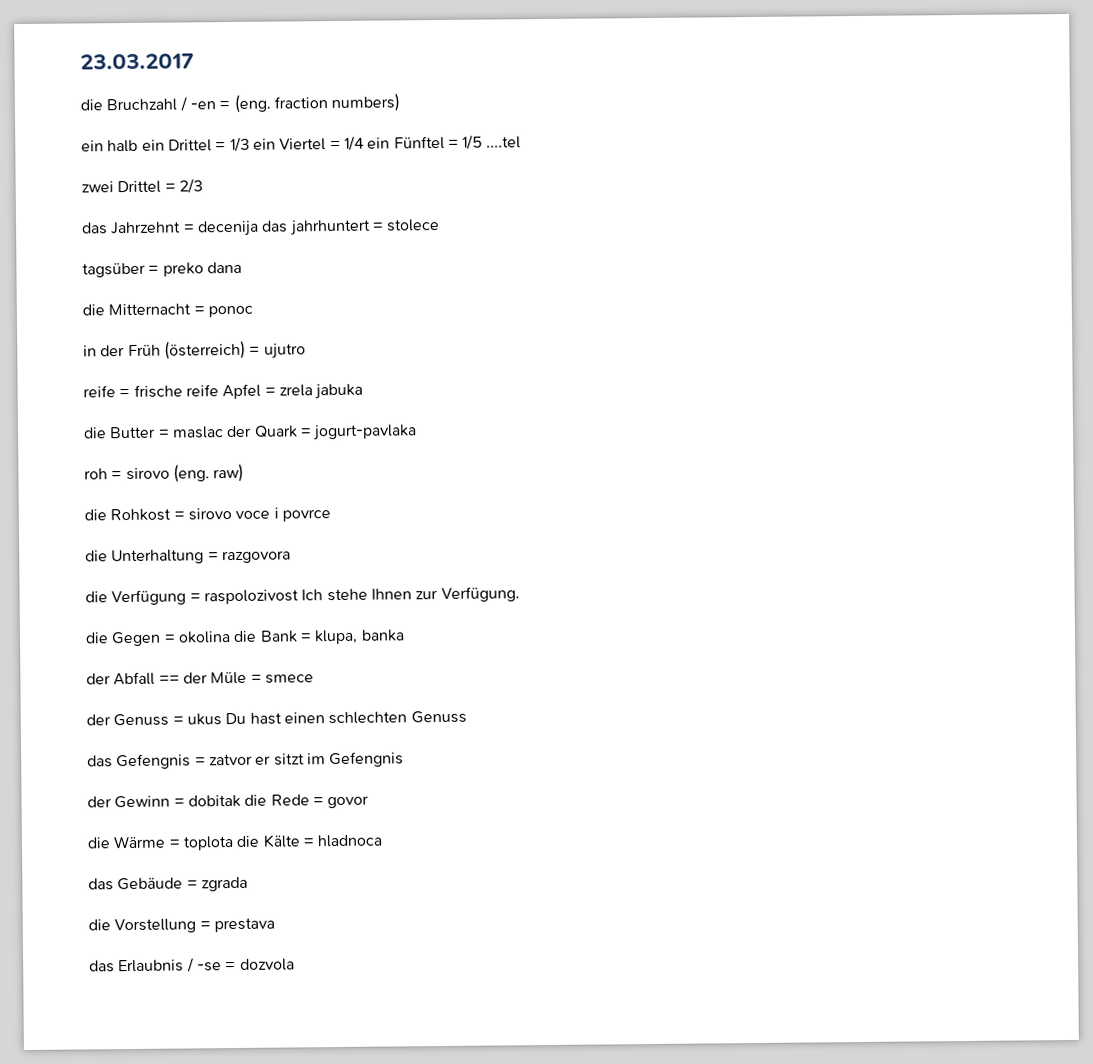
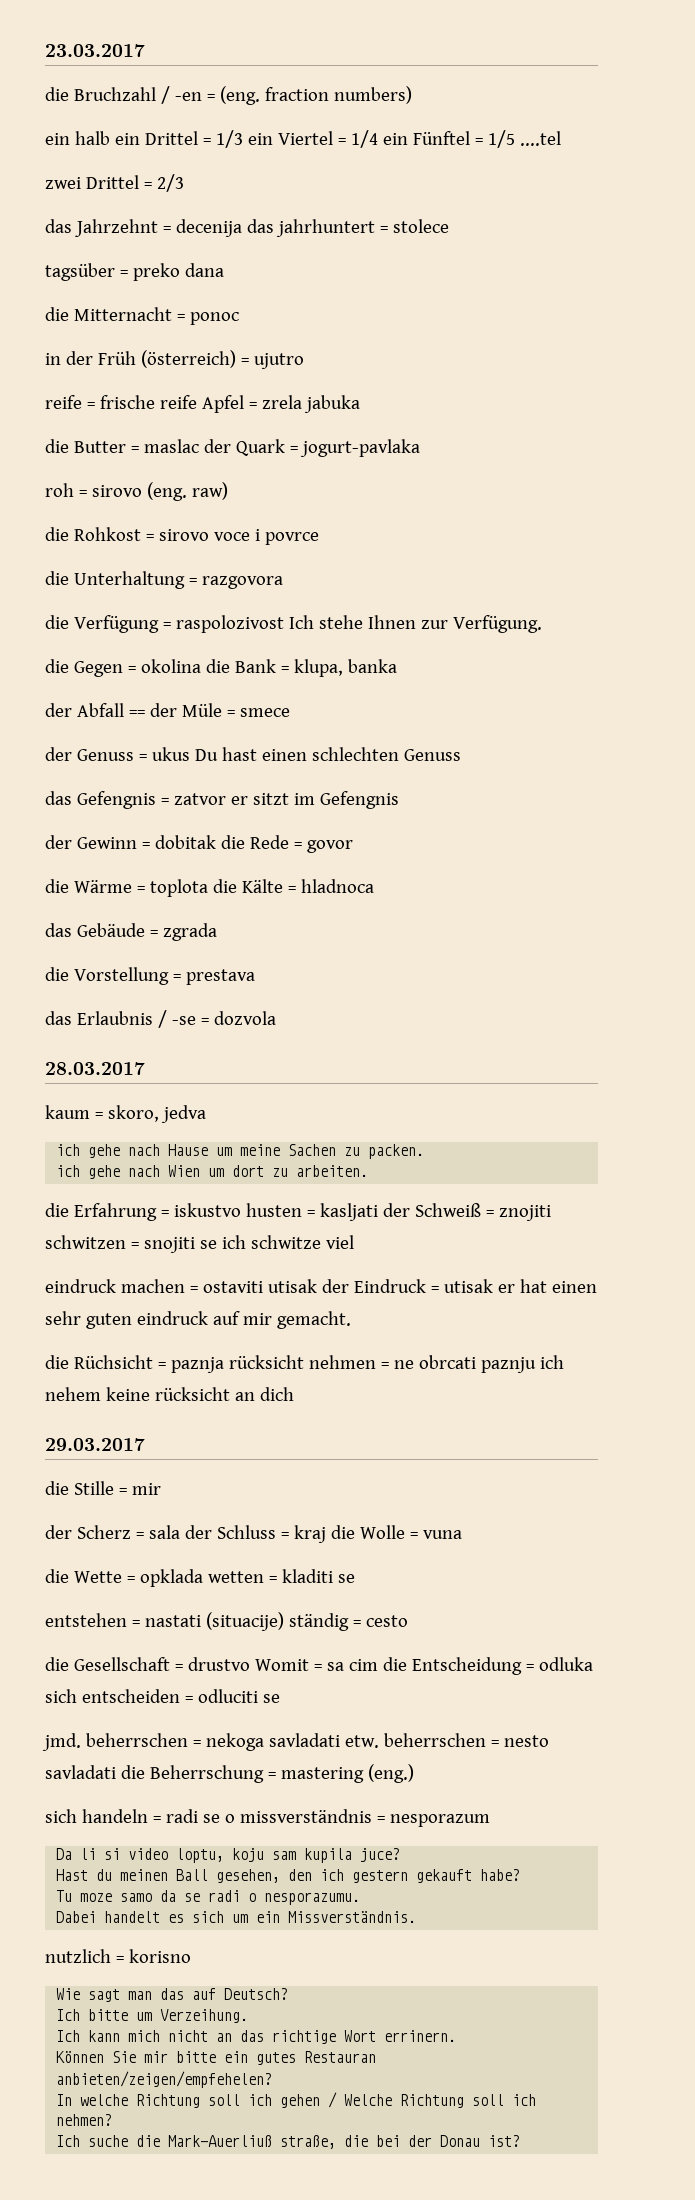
+ 28.03.2017
+ kaum = skoro, jedva
+ ich gehe nach Hause um meine Sachen zu packen.
+ ich gehe nach Wien um dort zu arbeiten.
+ die Erfahrung = iskustvo husten = kasljati der Schweiß = znojiti schwitzen = snojiti se ich schwitze viel
+ eindruck machen = ostaviti utisak der Eindruck = utisak er hat einen sehr guten eindruck auf mir gemacht.
+ die Rüchsicht = paznja rücksicht nehmen = ne obrcati paznju ich nehem keine rücksicht an dich
+ 29.03.2017
+ die Stille = mir
+ der Scherz = sala der Schluss = kraj die Wolle = vuna
+ die Wette = opklada wetten = kladiti se
+ entstehen = nastati (situacije) ständig = cesto
+ die Gesellschaft = drustvo Womit = sa cim die Entscheidung = odluka sich entscheiden = odluciti se
+ jmd. beherrschen = nekoga savladati etw. beherrschen = nesto savladati die Beherrschung = mastering (eng.)
+ sich handeln = radi se o missverständnis = nesporazum
+ Da li si video loptu, koju sam kupila juce?
+ Hast du meinen Ball gesehen, den ich gestern gekauft habe?
+ Tu moze samo da se radi o nesporazumu.
+ Dabei handelt es sich um ein Missverständnis.
+ nutzlich = korisno
+ Wie sagt man das auf Deutsch?
+ Ich bitte um Verzeihung.
+ Ich kann mich nicht an das richtige Wort errinern.
+ Können Sie mir bitte ein gutes Restauran anbieten/zeigen/empfehelen?
+ In welche Richtung soll ich gehen / Welche Richtung soll ich nehmen?
+ Ich suche die Mark-Auerliuß straße, die bei der Donau ist?

